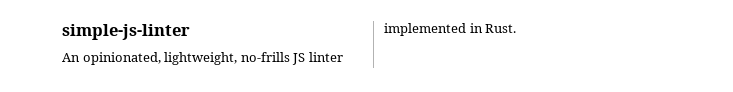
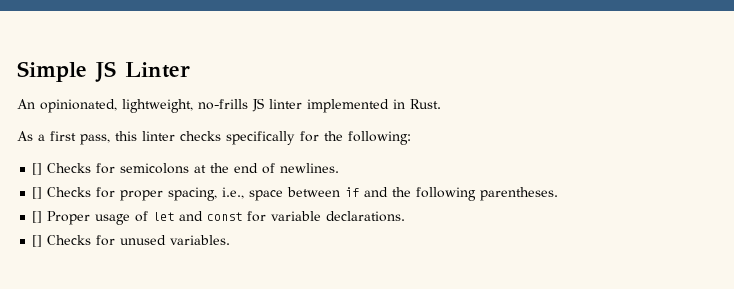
- simple-js-linter
+ Simple JS Linter
+ As a first pass, this linter checks specifically for the following:
+ [] Checks for semicolons at the end of newlines.
+ [] Checks for proper spacing, i.e., space between if and the following parentheses.
+ [] Proper usage of let and const for variable declarations.
+ [] Checks for unused variables.

